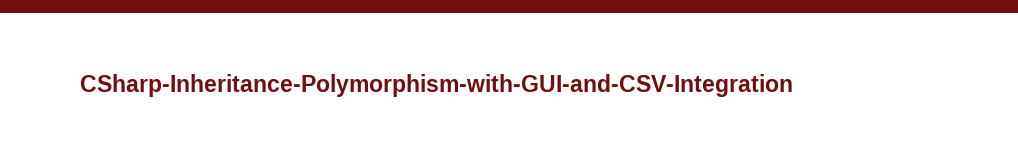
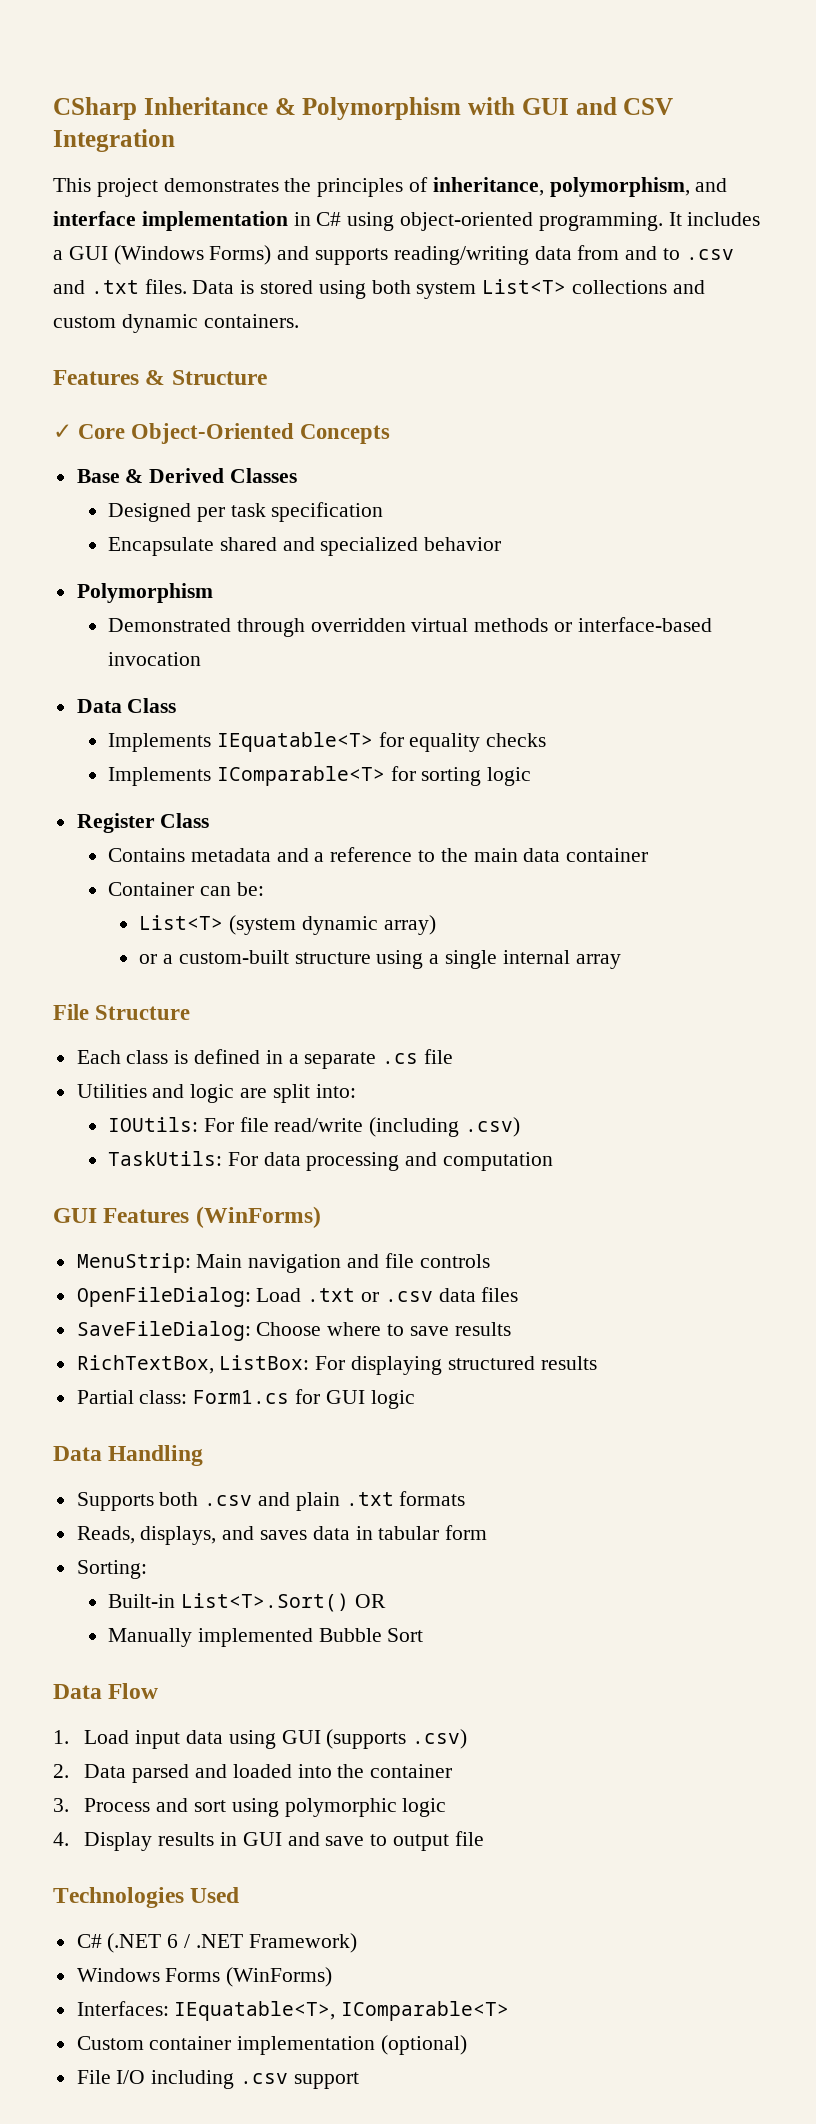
- CSharp-Inheritance-Polymorphism-with-GUI-and-CSV-Integration
+ CSharp Inheritance & Polymorphism with GUI and CSV Integration
+ This project demonstrates the principles of inheritance, polymorphism, and interface implementation in C# using object-oriented programming. It includes a GUI (Windows Forms) and supports reading/writing data from and to .csv and .txt files. Data is stored using both system List<T> collections and custom dynamic containers.
+ Features & Structure
+ ✓ Core Object-Oriented Concepts
+ Base & Derived Classes
+ Designed per task specification
+ Encapsulate shared and specialized behavior
+ Polymorphism
+ Demonstrated through overridden virtual methods or interface-based invocation
+ Data Class
+ Implements IEquatable<T> for equality checks
+ Implements IComparable<T> for sorting logic
+ Register Class
+ Contains metadata and a reference to the main data container
+ Container can be:
+ List<T> (system dynamic array)
+ or a custom-built structure using a single internal array
+ File Structure
+ Each class is defined in a separate .cs file
+ Utilities and logic are split into:
+ IOUtils: For file read/write (including .csv)
+ TaskUtils: For data processing and computation
+ GUI Features (WinForms)
+ MenuStrip: Main navigation and file controls
+ OpenFileDialog: Load .txt or .csv data files
+ SaveFileDialog: Choose where to save results
+ RichTextBox, ListBox: For displaying structured results
+ Partial class: Form1.cs for GUI logic
+ Data Handling
+ Supports both .csv and plain .txt formats
+ Reads, displays, and saves data in tabular form
+ Sorting:
+ Built-in List<T>.Sort() OR
+ Manually implemented Bubble Sort
+ Data Flow
+ 1. Load input data using GUI (supports .csv)
+ 2. Data parsed and loaded into the container
+ 3. Process and sort using polymorphic logic
+ 4. Display results in GUI and save to output file
+ Technologies Used
+ C# (.NET 6 / .NET Framework)
+ Windows Forms (WinForms)
+ Interfaces: IEquatable<T>, IComparable<T>
+ Custom container implementation (optional)
+ File I/O including .csv support

